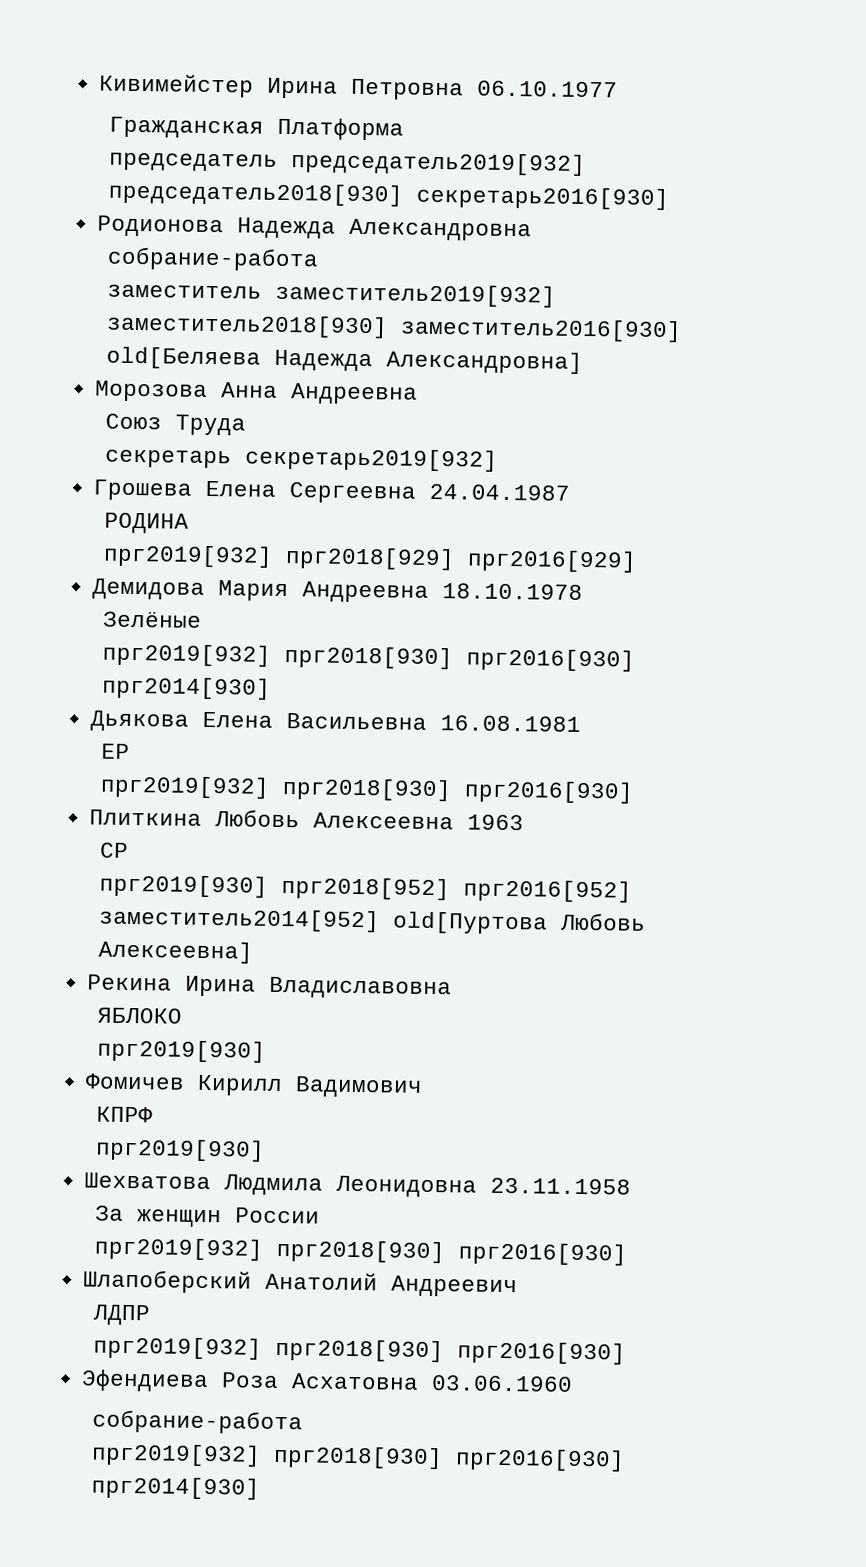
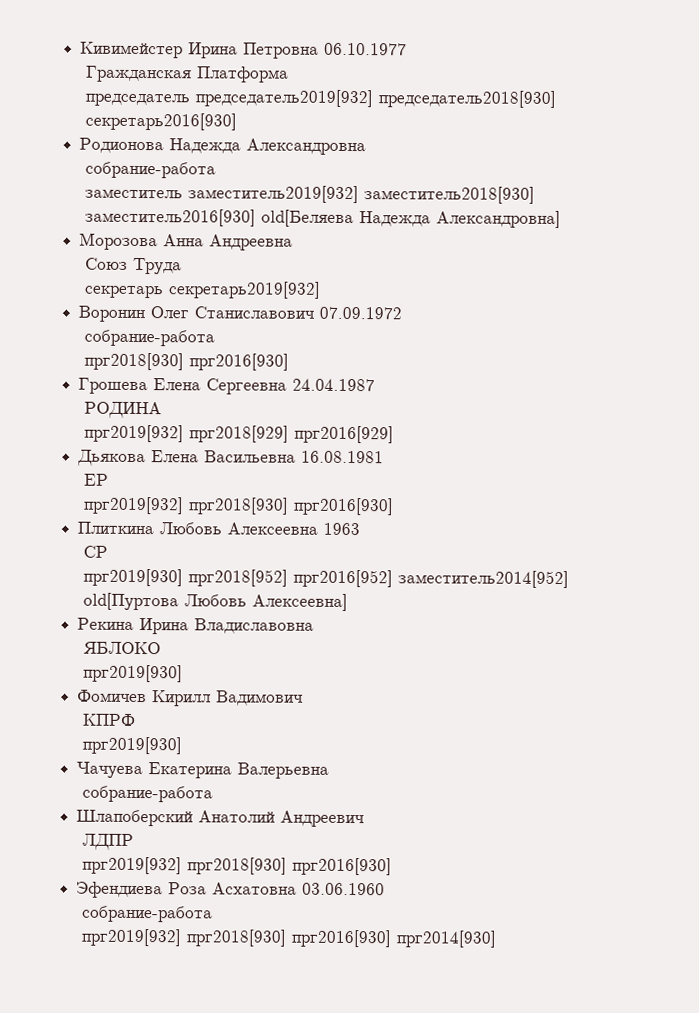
+ Воронин Олег Станиславович 07.09.1972
+ собрание-работа
+ прг2018[930] прг2016[930]
- Демидова Мария Андреевна 18.10.1978
- Зелёные
- прг2019[932] прг2018[930] прг2016[930] прг2014[930]
- Шехватова Людмила Леонидовна 23.11.1958
- За женщин России
- прг2019[932] прг2018[930] прг2016[930]
+ Чачуева Екатерина Валерьевна
+ собрание-работа

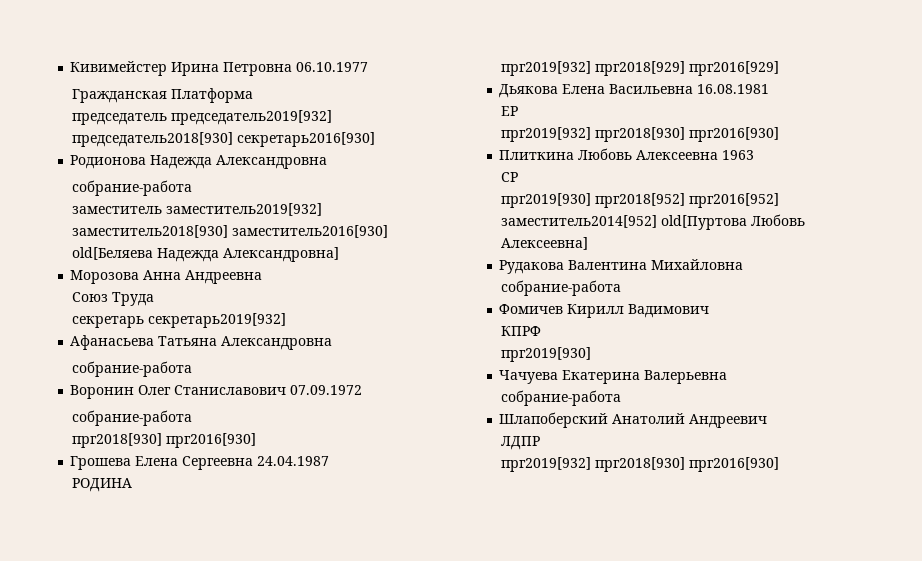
+ Афанасьева Татьяна Александровна
+ собрание-работа
- Рекина Ирина Владиславовна
- ЯБЛОКО
- прг2019[930]
+ Рудакова Валентина Михайловна
+ собрание-работа
- Эфендиева Роза Асхатовна 03.06.1960
- собрание-работа
- прг2019[932] прг2018[930] прг2016[930] прг2014[930]

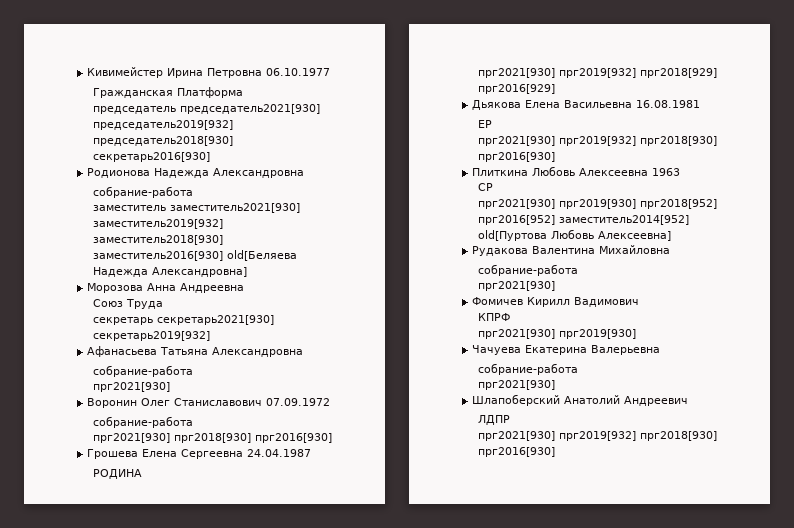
- председатель председатель2019[932] председатель2018[930] секретарь2016[930]
+ председатель председатель2021[930] председатель2019[932] председатель2018[930] секретарь2016[930]
- заместитель заместитель2019[932] заместитель2018[930] заместитель2016[930] old[Беляева Надежда Александровна]
+ заместитель заместитель2021[930] заместитель2019[932] заместитель2018[930] заместитель2016[930] old[Беляева Надежда Александровна]
- секретарь секретарь2019[932]
+ секретарь секретарь2021[930] секретарь2019[932]
  Афанасьева Татьяна Александровна
  собрание-работа
+ прг2021[930]
  Воронин Олег Станиславович 07.09.1972
  собрание-работа
- прг2018[930] прг2016[930]
+ прг2021[930] прг2018[930] прг2016[930]
- прг2019[932] прг2018[929] прг2016[929]
+ прг2021[930] прг2019[932] прг2018[929] прг2016[929]
  ЕР
- прг2019[932] прг2018[930] прг2016[930]
+ прг2021[930] прг2019[932] прг2018[930] прг2016[930]
- прг2019[930] прг2018[952] прг2016[952] заместитель2014[952] old[Пуртова Любовь Алексеевна]
+ прг2021[930] прг2019[930] прг2018[952] прг2016[952] заместитель2014[952] old[Пуртова Любовь Алексеевна]
  Рудакова Валентина Михайловна
  собрание-работа
+ прг2021[930]
  КПРФ
- прг2019[930]
+ прг2021[930] прг2019[930]
  Чачуева Екатерина Валерьевна
  собрание-работа
+ прг2021[930]
  ЛДПР
- прг2019[932] прг2018[930] прг2016[930]
+ прг2021[930] прг2019[932] прг2018[930] прг2016[930]

